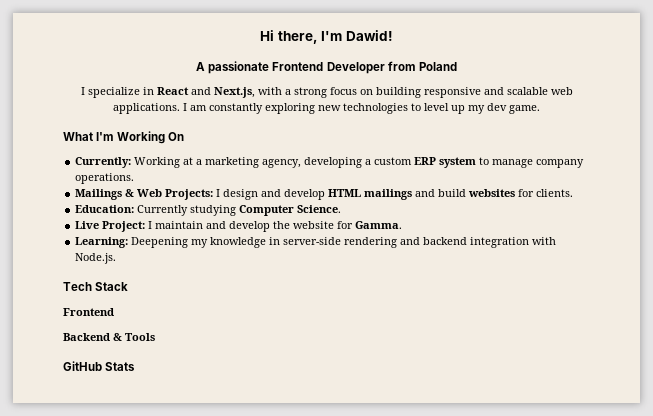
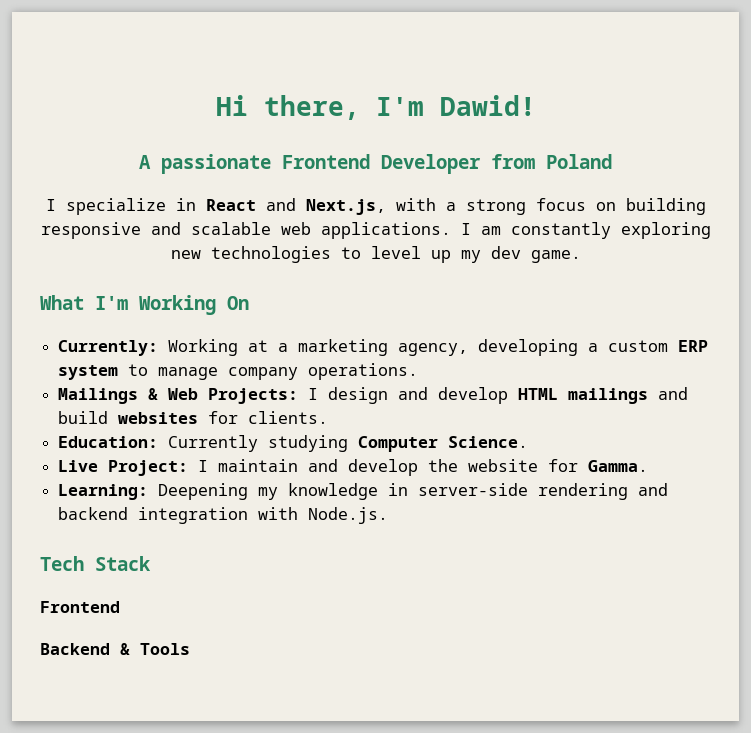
- GitHub Stats

